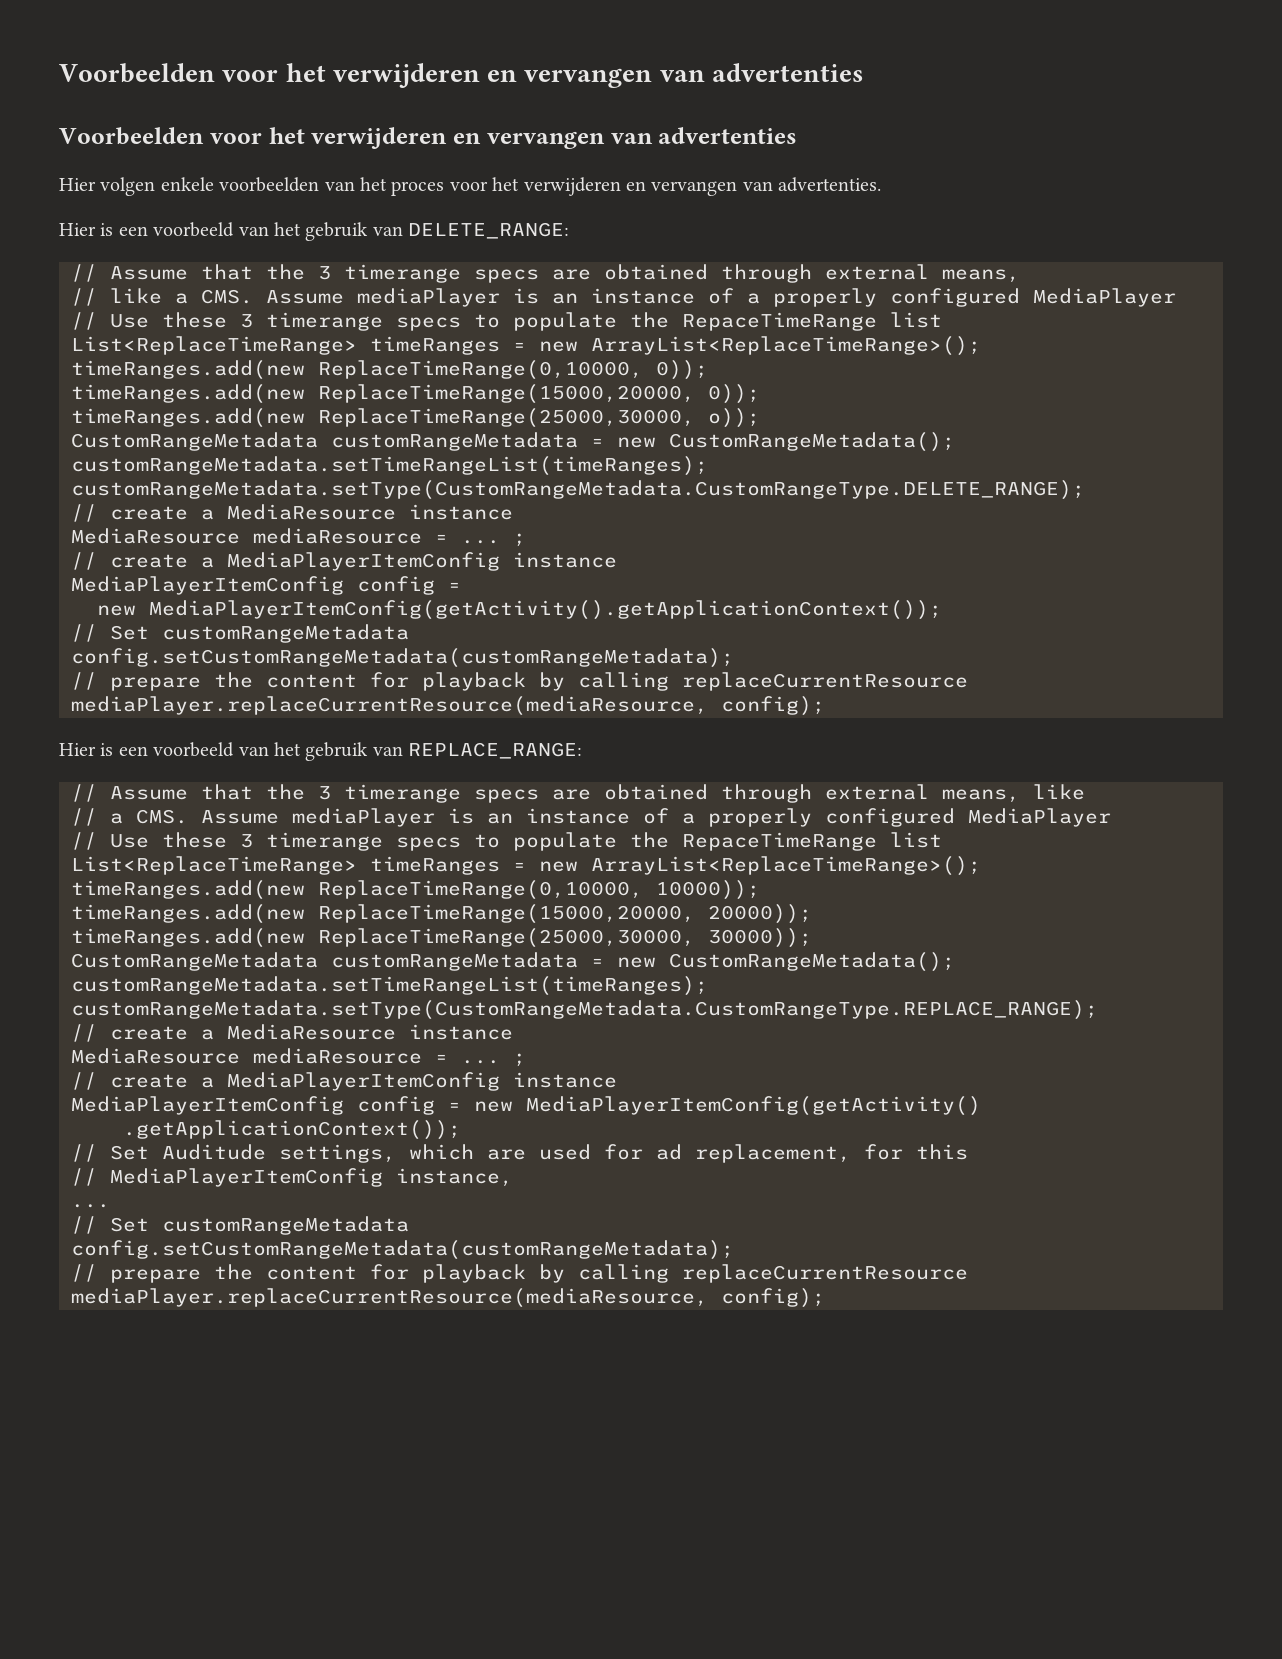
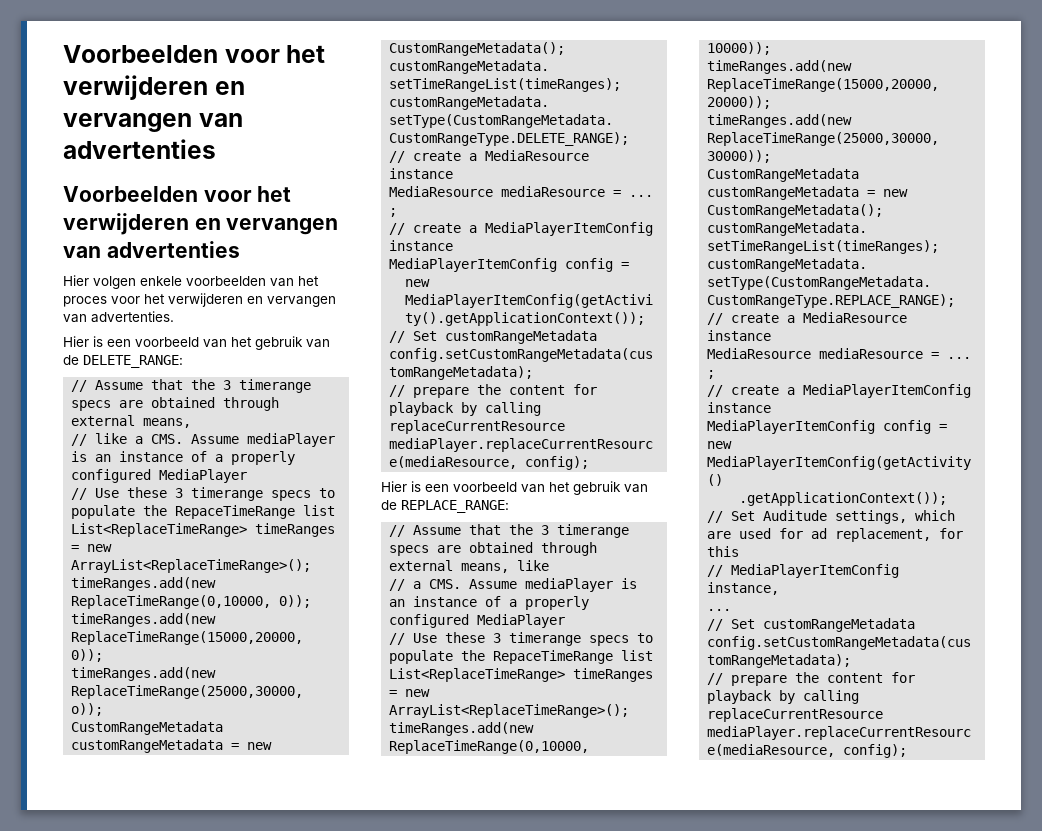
- Hier is een voorbeeld van het gebruik van DELETE_RANGE:
+ Hier is een voorbeeld van het gebruik van de DELETE_RANGE:
- Hier is een voorbeeld van het gebruik van REPLACE_RANGE:
+ Hier is een voorbeeld van het gebruik van de REPLACE_RANGE:

